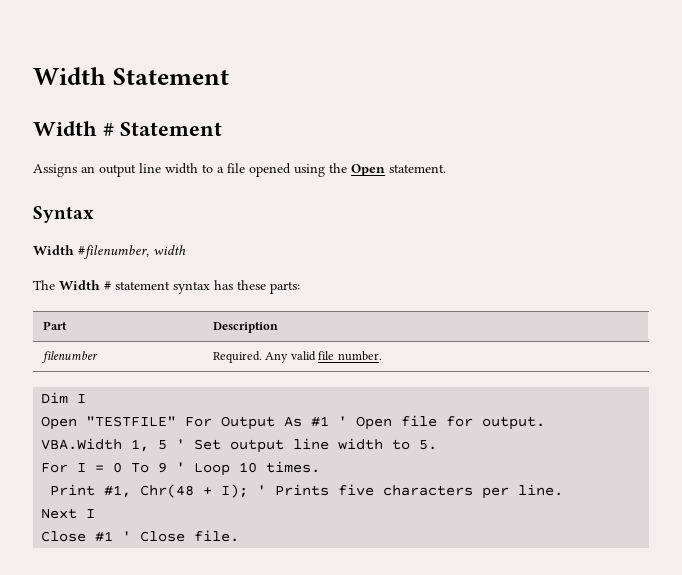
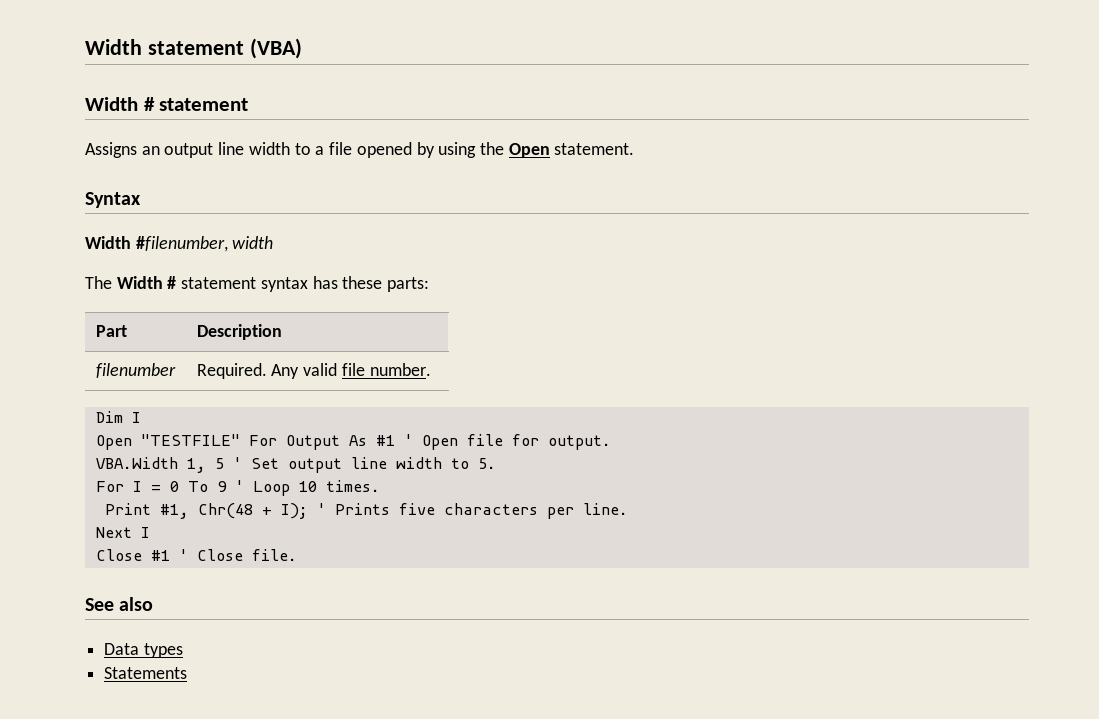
- Width Statement
- Width # Statement
+ Width statement (VBA)
+ Width # statement
- Assigns an output line width to a file opened using the Open statement.
+ Assigns an output line width to a file opened by using the Open statement.
+ See also
+ Data types
+ Statements

